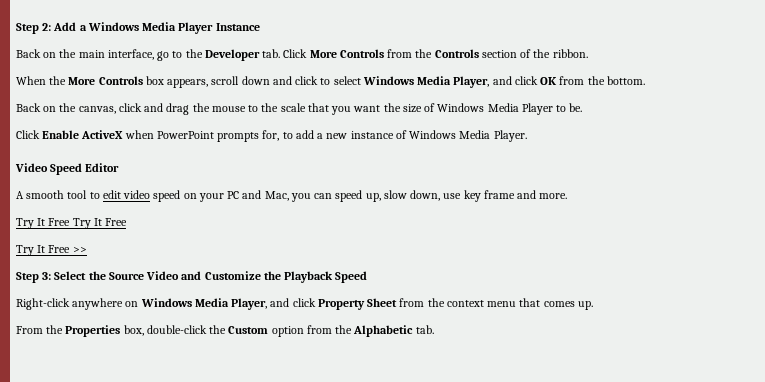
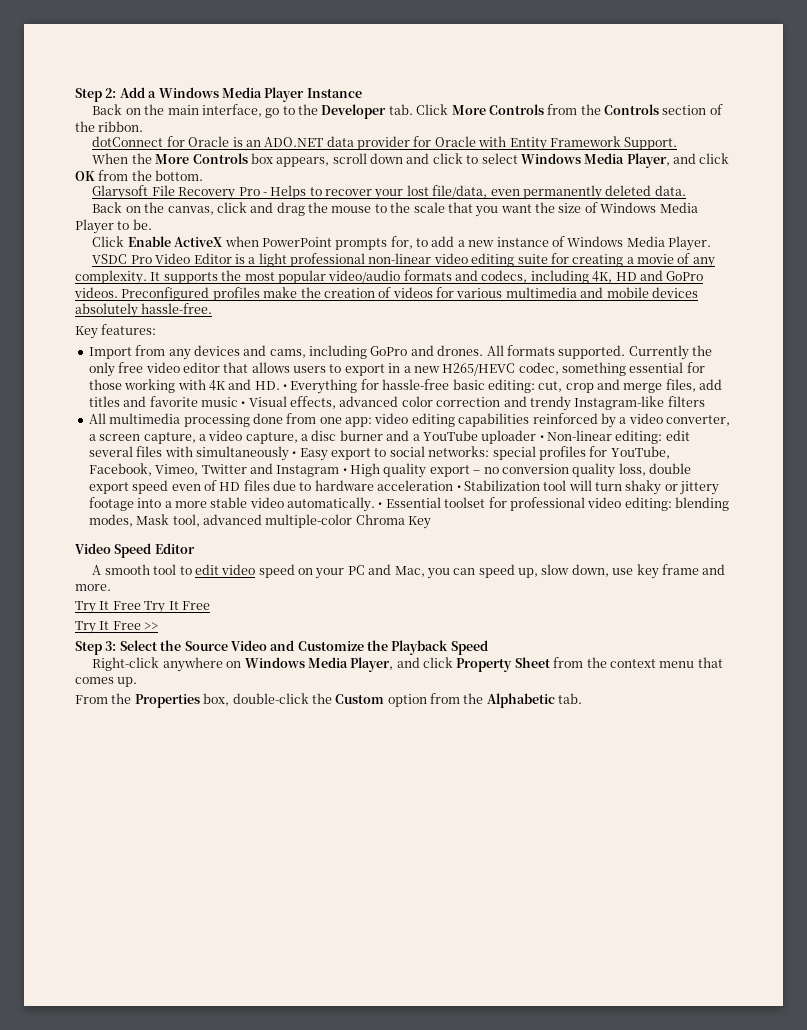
+ dotConnect for Oracle is an ADO.NET data provider for Oracle with Entity Framework Support.
+ Glarysoft File Recovery Pro - Helps to recover your lost file/data, even permanently deleted data.
+ VSDC Pro Video Editor is a light professional non-linear video editing suite for creating a movie of any complexity. It supports the most popular video/audio formats and codecs, including 4K, HD and GoPro videos. Preconfigured profiles make the creation of videos for various multimedia and mobile devices absolutely hassle-free.
+ Key features:
+ Import from any devices and cams, including GoPro and drones. All formats supported. Сurrently the only free video editor that allows users to export in a new H265/HEVC codec, something essential for those working with 4K and HD. • Everything for hassle-free basic editing: cut, crop and merge files, add titles and favorite music • Visual effects, advanced color correction and trendy Instagram-like filters
+ All multimedia processing done from one app: video editing capabilities reinforced by a video converter, a screen capture, a video capture, a disc burner and a YouTube uploader • Non-linear editing: edit several files with simultaneously • Easy export to social networks: special profiles for YouTube, Facebook, Vimeo, Twitter and Instagram • High quality export – no conversion quality loss, double export speed even of HD files due to hardware acceleration • Stabilization tool will turn shaky or jittery footage into a more stable video automatically. • Essential toolset for professional video editing: blending modes, Mask tool, advanced multiple-color Chroma Key

